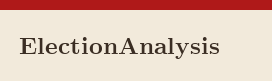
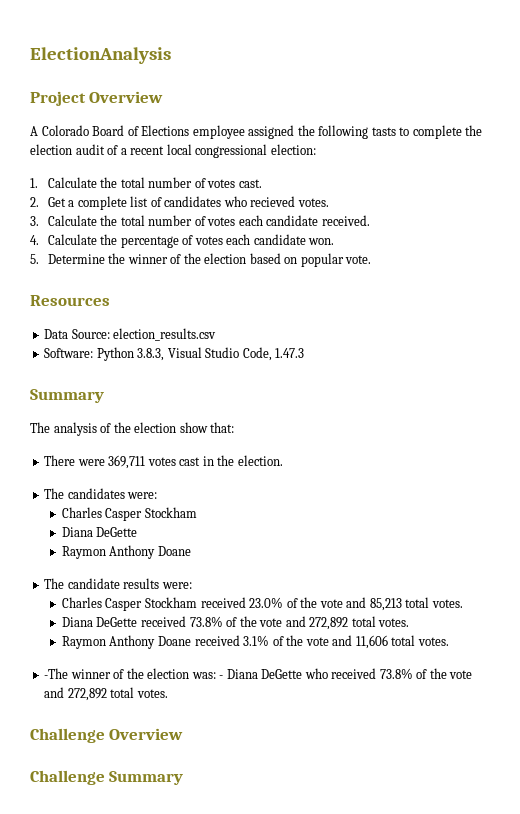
+ Project Overview
+ A Colorado Board of Elections employee assigned the following tasts to complete the election audit of a recent local congressional election:
+ 1. Calculate the total number of votes cast.
+ 2. Get a complete list of candidates who recieved votes.
+ 3. Calculate the total number of votes each candidate received.
+ 4. Calculate the percentage of votes each candidate won.
+ 5. Determine the winner of the election based on popular vote.
+ Resources
+ Data Source: election_results.csv
+ Software: Python 3.8.3, Visual Studio Code, 1.47.3
+ Summary
+ The analysis of the election show that:
+ There were 369,711 votes cast in the election.
+ The candidates were:
+ Charles Casper Stockham
+ Diana DeGette
+ Raymon Anthony Doane
+ The candidate results were:
+ Charles Casper Stockham received 23.0% of the vote and 85,213 total votes.
+ Diana DeGette received 73.8% of the vote and 272,892 total votes.
+ Raymon Anthony Doane received 3.1% of the vote and 11,606 total votes.
+ -The winner of the election was: - Diana DeGette who received 73.8% of the vote and 272,892 total votes.
+ Challenge Overview
+ Challenge Summary

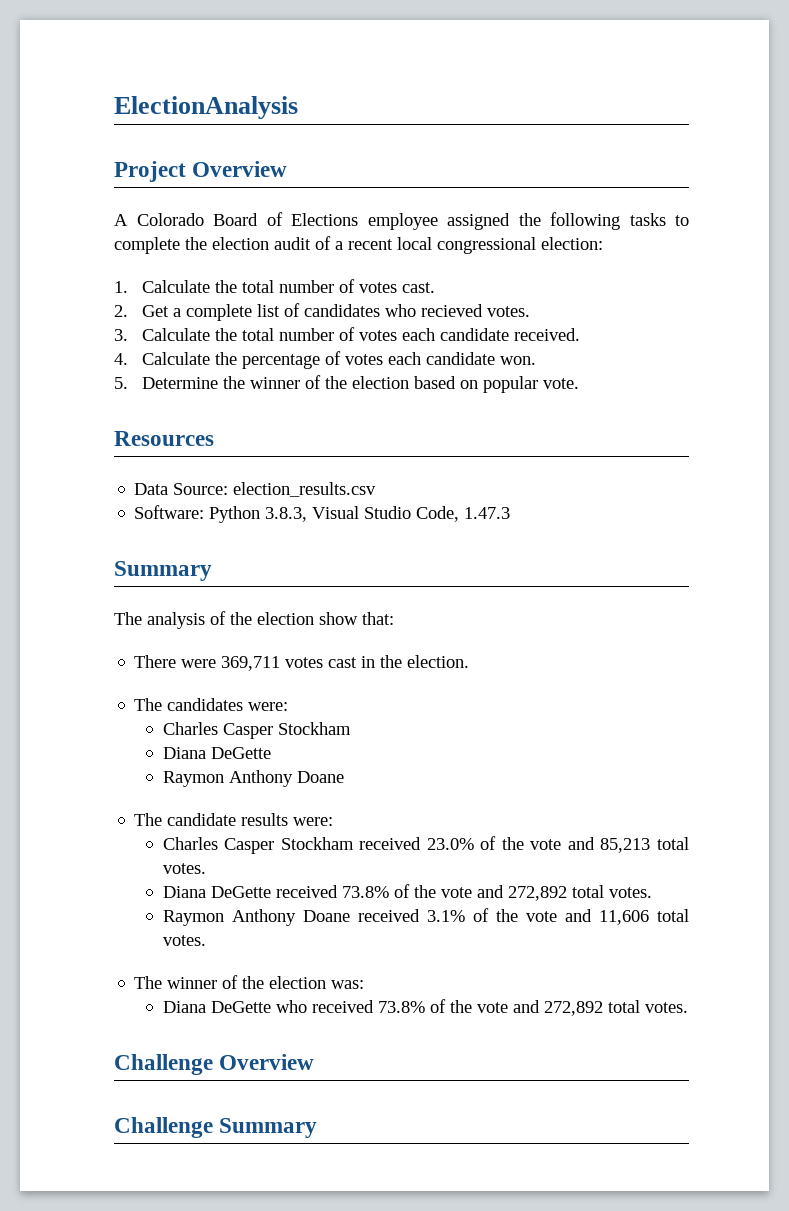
- A Colorado Board of Elections employee assigned the following tasts to complete the election audit of a recent local congressional election:
+ A Colorado Board of Elections employee assigned the following tasks to complete the election audit of a recent local congressional election:
- -The winner of the election was: - Diana DeGette who received 73.8% of the vote and 272,892 total votes.
+ The winner of the election was:
+ Diana DeGette who received 73.8% of the vote and 272,892 total votes.

